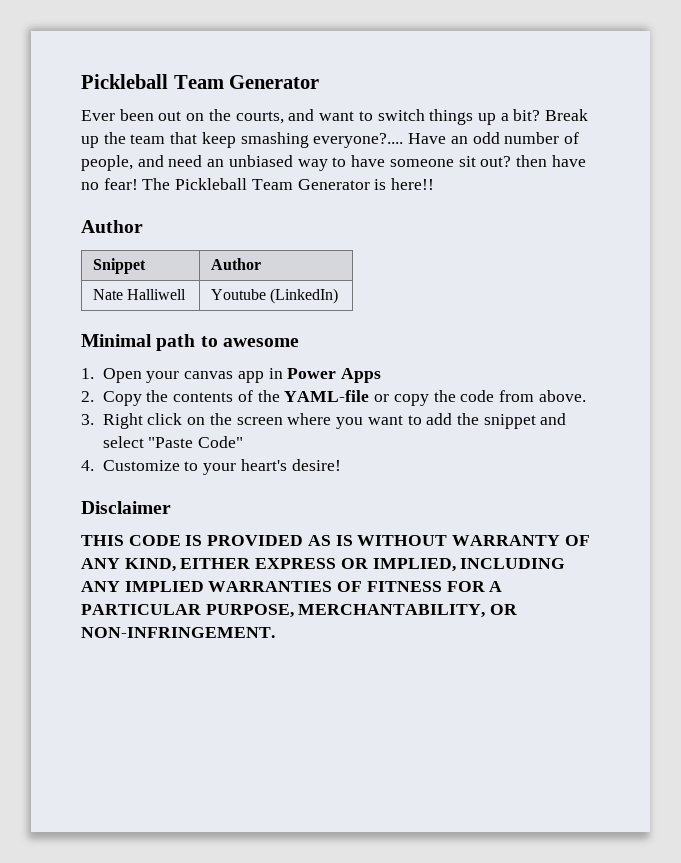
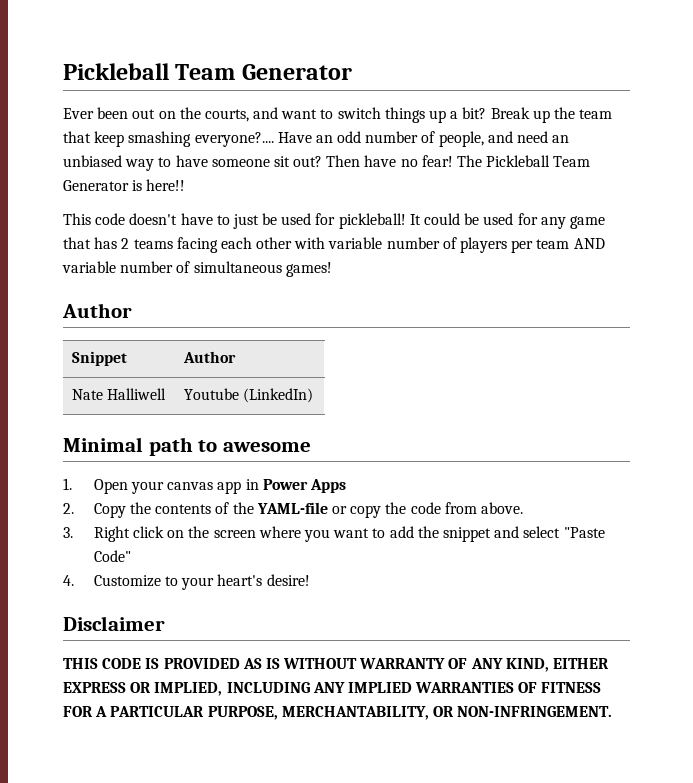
- Have an odd number of people, and need an unbiased way to have someone sit out? then have no fear!
+ Have an odd number of people, and need an unbiased way to have someone sit out? Then have no fear!
+ This code doesn't have to just be used for pickleball! It could be used for any game that has 2 teams facing each other with variable number of players per team AND variable number of simultaneous games!

